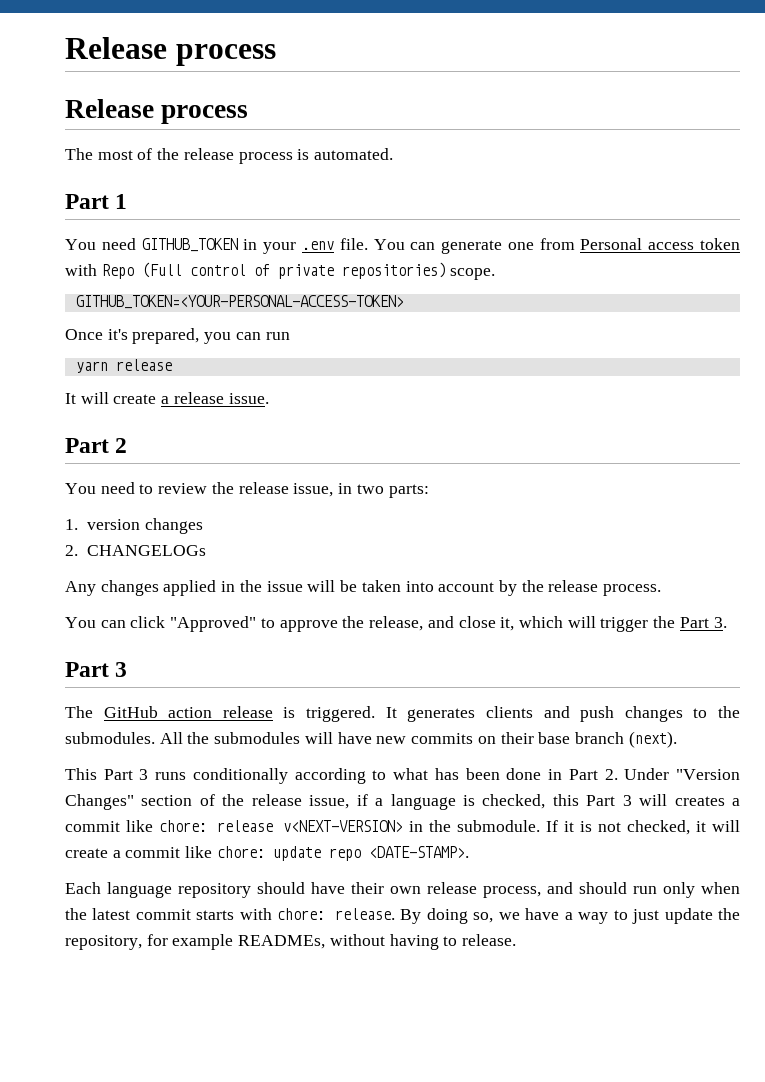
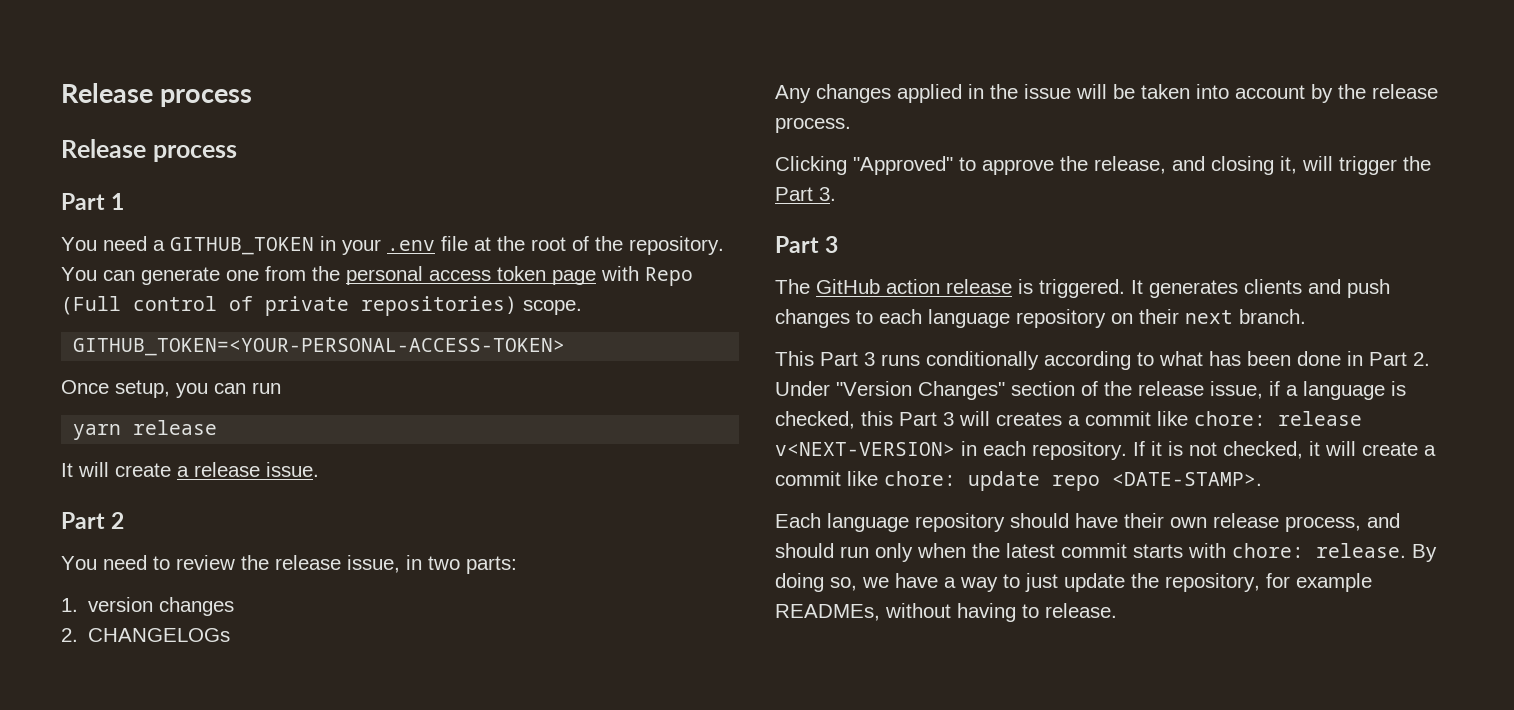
- The most of the release process is automated.
- You need GITHUB_TOKEN in your .env file.
+ You need a GITHUB_TOKEN in your .env file at the root of the repository.
- You can generate one from Personal access token with Repo (Full control of private repositories) scope.
+ You can generate one from the personal access token page with Repo (Full control of private repositories) scope.
- Once it's prepared, you can run
+ Once setup, you can run
- You can click "Approved" to approve the release, and close it, which will trigger the Part 3.
+ Clicking "Approved" to approve the release, and closing it, will trigger the Part 3.
- It generates clients and push changes to the submodules. All the submodules will have new commits on their base branch (next).
+ It generates clients and push changes to each language repository on their next branch.
- This Part 3 runs conditionally according to what has been done in Part 2. Under "Version Changes" section of the release issue, if a language is checked, this Part 3 will creates a commit like chore: release v<NEXT-VERSION> in the submodule.
+ This Part 3 runs conditionally according to what has been done in Part 2. Under "Version Changes" section of the release issue, if a language is checked, this Part 3 will creates a commit like chore: release v<NEXT-VERSION> in each repository.

